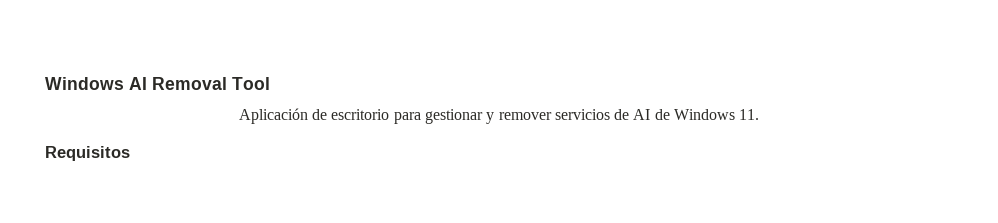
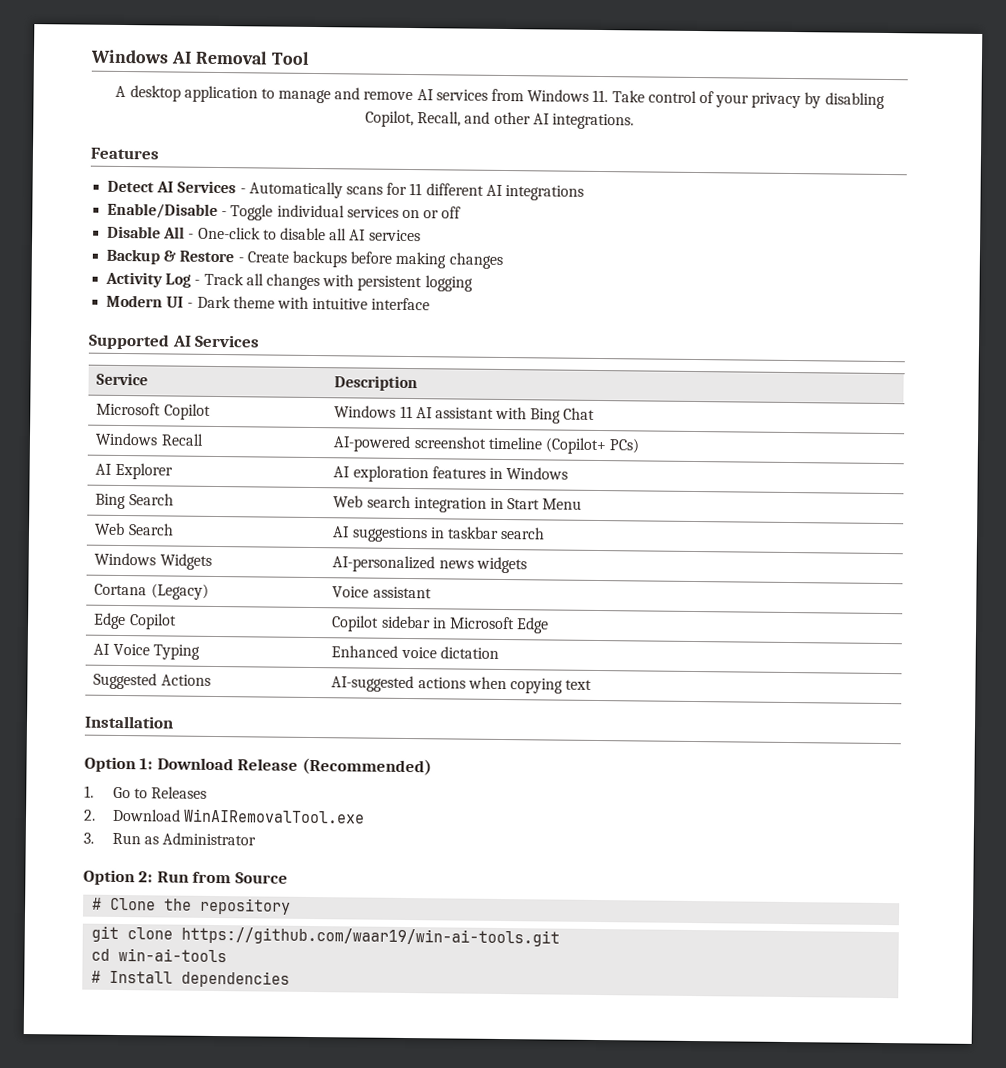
- Aplicación de escritorio para gestionar y remover servicios de AI de Windows 11.
- Requisitos
+ A desktop application to manage and remove AI services from Windows 11. Take control of your privacy by disabling Copilot, Recall, and other AI integrations.
+ Features
+ Detect AI Services - Automatically scans for 11 different AI integrations
+ Enable/Disable - Toggle individual services on or off
+ Disable All - One-click to disable all AI services
+ Backup & Restore - Create backups before making changes
+ Activity Log - Track all changes with persistent logging
+ Modern UI - Dark theme with intuitive interface
+ Supported AI Services
+ Service | Description
+ Microsoft Copilot | Windows 11 AI assistant with Bing Chat
+ Windows Recall | AI-powered screenshot timeline (Copilot+ PCs)
+ AI Explorer | AI exploration features in Windows
+ Bing Search | Web search integration in Start Menu
+ Web Search | AI suggestions in taskbar search
+ Windows Widgets | AI-personalized news widgets
+ Cortana (Legacy) | Voice assistant
+ Edge Copilot | Copilot sidebar in Microsoft Edge
+ AI Voice Typing | Enhanced voice dictation
+ Suggested Actions | AI-suggested actions when copying text
+ Installation
+ Option 1: Download Release (Recommended)
+ 1. Go to Releases
+ 2. Download WinAIRemovalTool.exe
+ 3. Run as Administrator
+ Option 2: Run from Source
+ # Clone the repository
+ git clone https://github.com/waar19/win-ai-tools.git
+ cd win-ai-tools
+ # Install dependencies

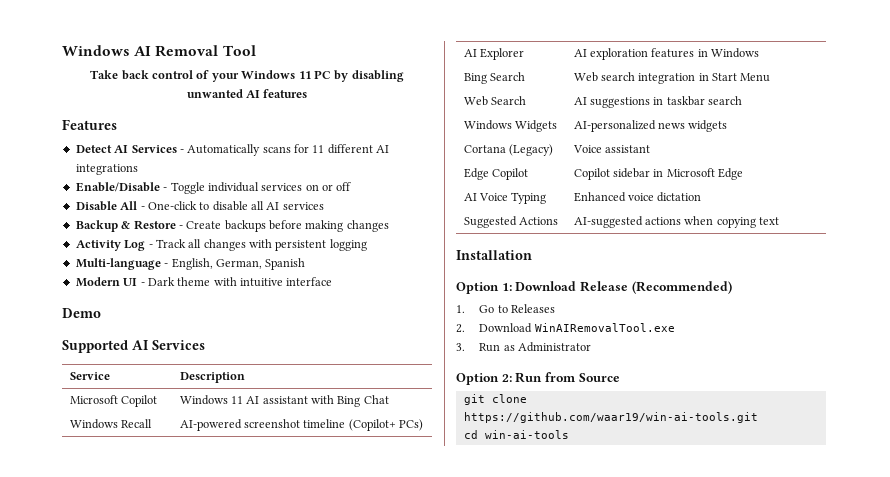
- A desktop application to manage and remove AI services from Windows 11. Take control of your privacy by disabling Copilot, Recall, and other AI integrations.
+ Take back control of your Windows 11 PC by disabling unwanted AI features
+ Multi-language - English, German, Spanish
+ Demo
- # Clone the repository
- # Install dependencies

